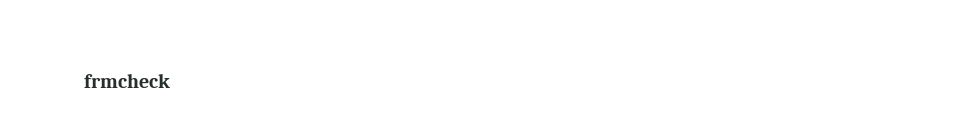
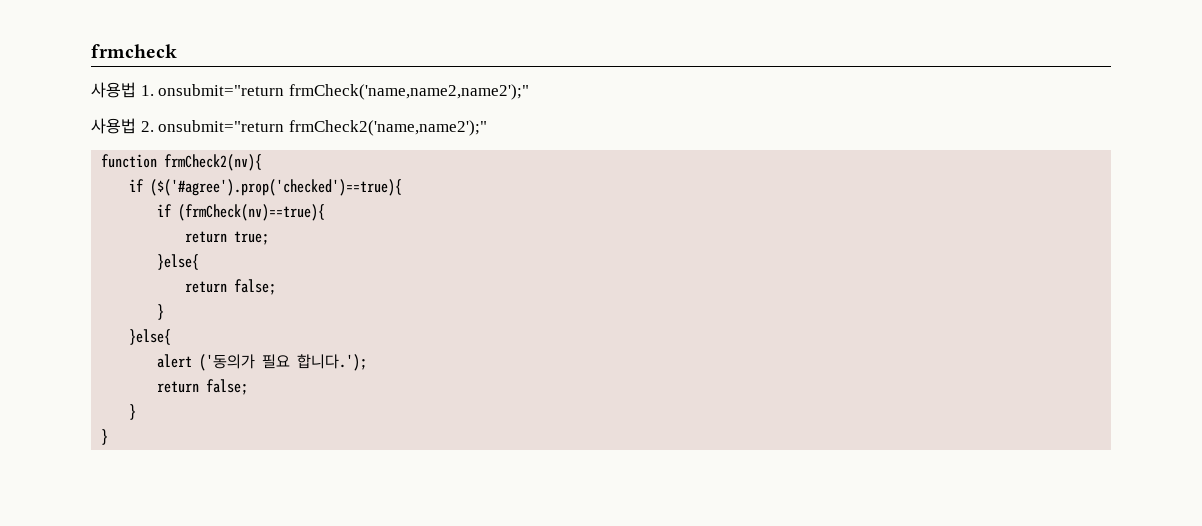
+ 사용법 1. onsubmit="return frmCheck('name,name2,name2');"
+ 사용법 2. onsubmit="return frmCheck2('name,name2');"
+ function frmCheck2(nv){
+ if ($('#agree').prop('checked')==true){
+ if (frmCheck(nv)==true){
+ return true;
+ }else{
+ return false;
+ }
+ }else{
+ alert ('동의가 필요 합니다.');
+ return false;
+ }
+ }

